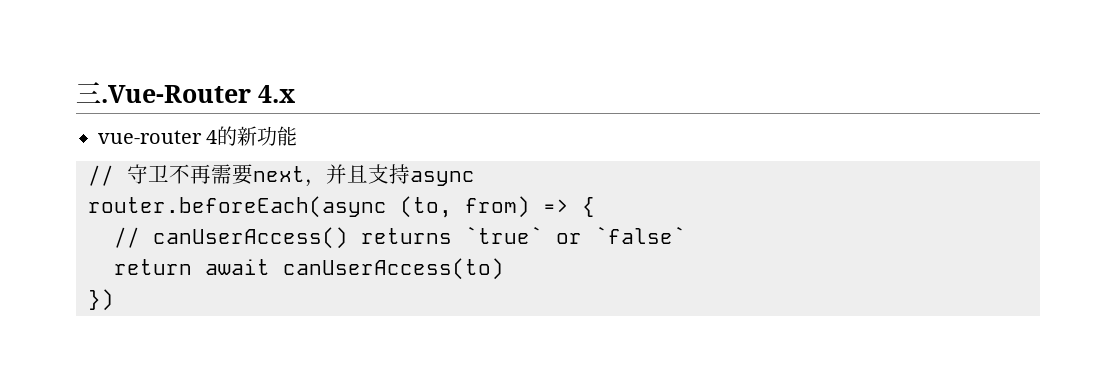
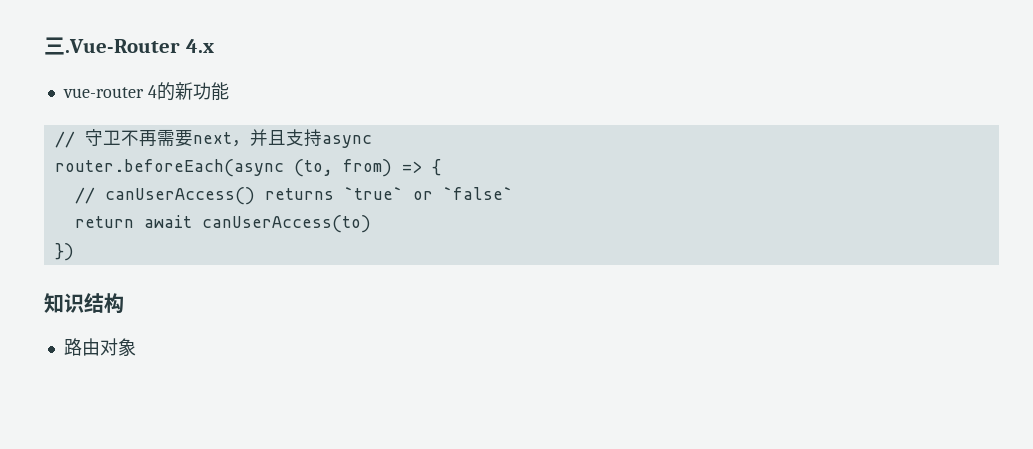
+ 知识结构
+ 路由对象

